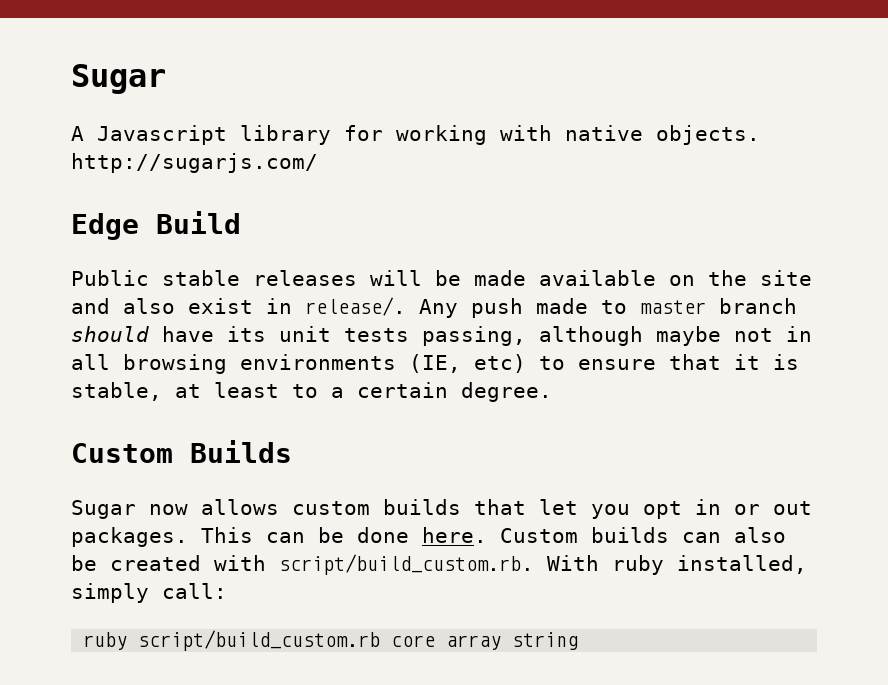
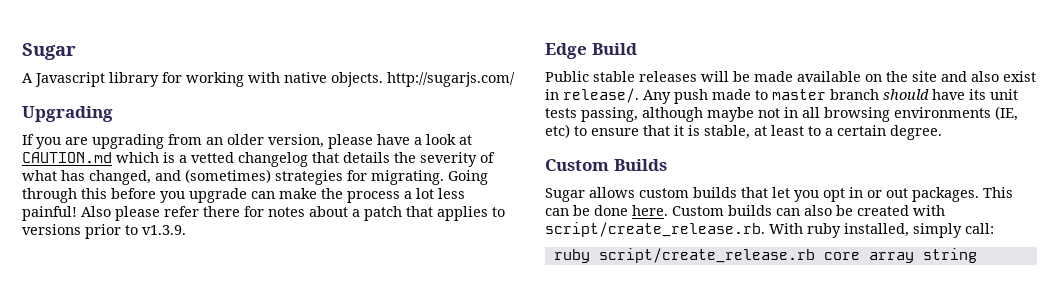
+ Upgrading
+ If you are upgrading from an older version, please have a look at CAUTION.md which is a vetted changelog that details the severity of what has changed, and (sometimes) strategies for migrating. Going through this before you upgrade can make the process a lot less painful! Also please refer there for notes about a patch that applies to versions prior to v1.3.9.
- Sugar now allows custom builds that let you opt in or out packages.
+ Sugar allows custom builds that let you opt in or out packages.
- Custom builds can also be created with script/build_custom.rb. With ruby installed, simply call:
+ Custom builds can also be created with script/create_release.rb. With ruby installed, simply call:
- ruby script/build_custom.rb core array string
+ ruby script/create_release.rb core array string

